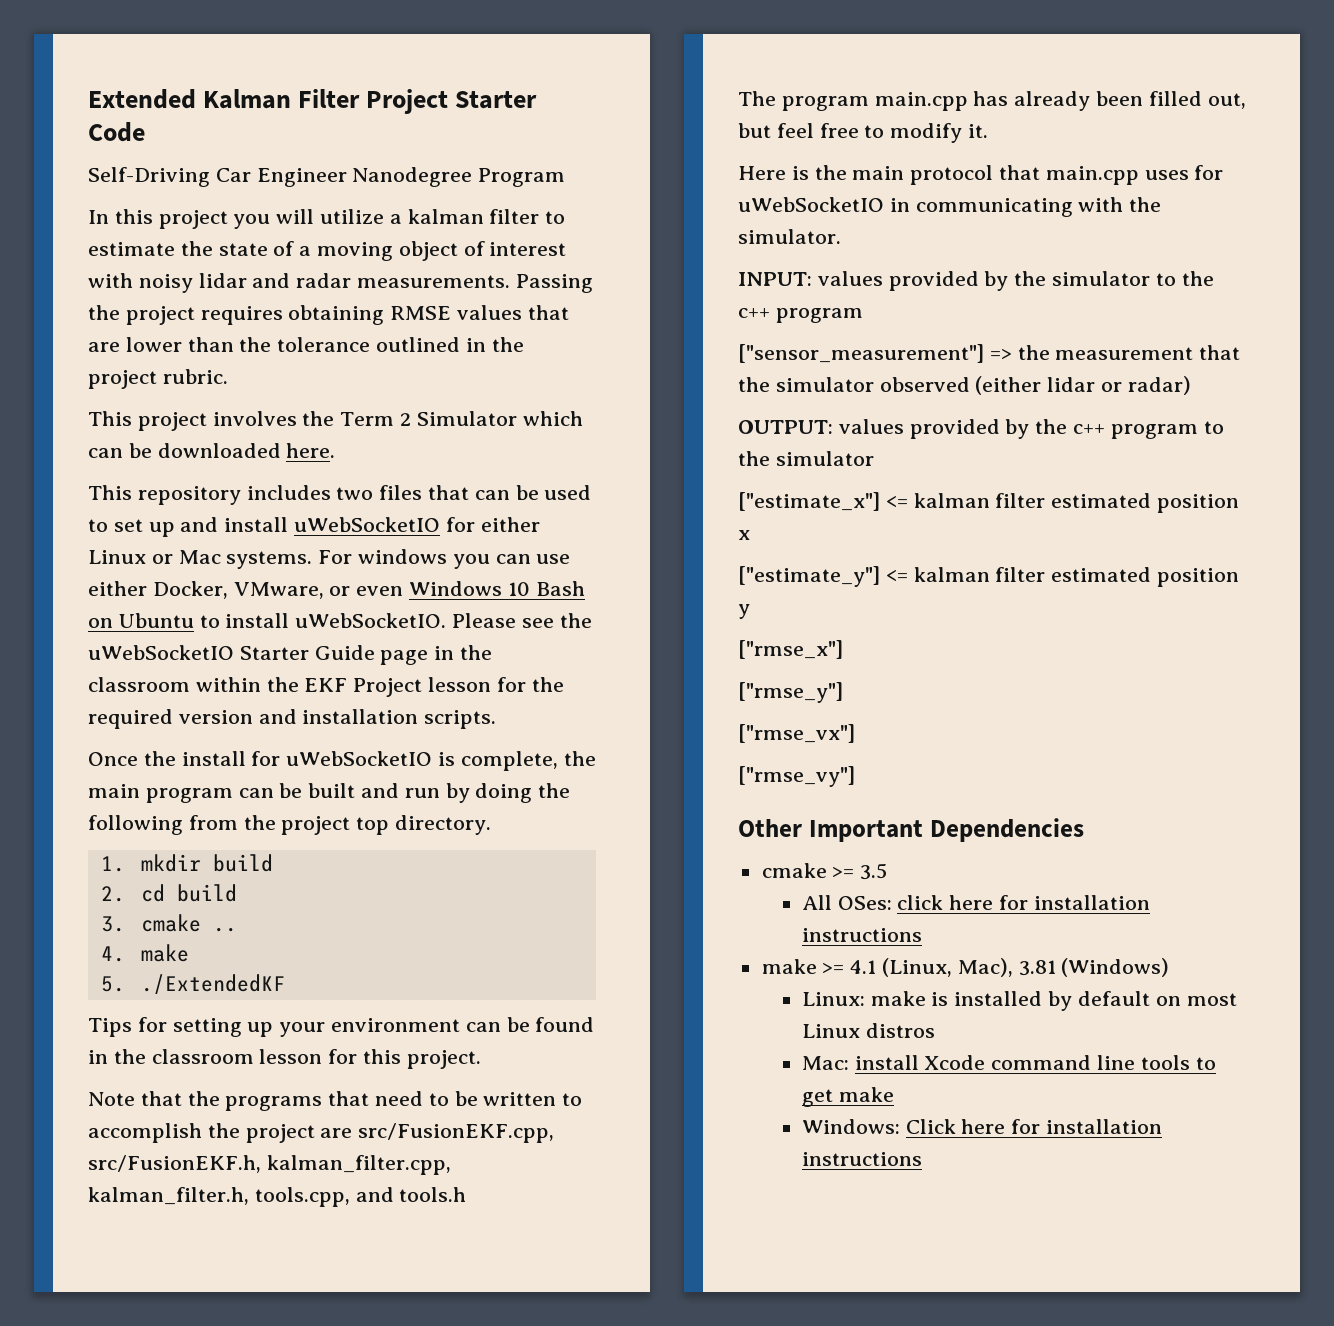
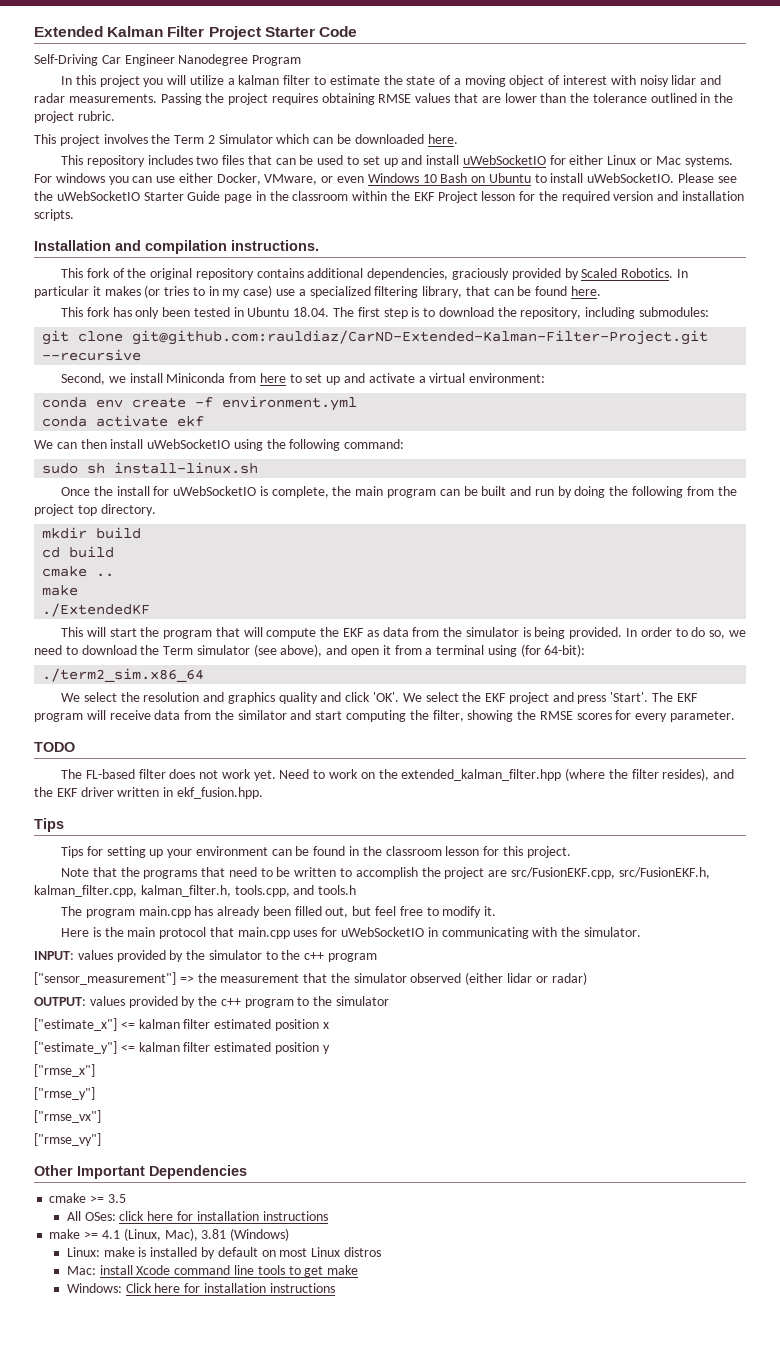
+ Installation and compilation instructions.
+ This fork of the original repository contains additional dependencies, graciously provided by Scaled Robotics. In particular it makes (or tries to in my case) use a specialized filtering library, that can be found here.
+ This fork has only been tested in Ubuntu 18.04. The first step is to download the repository, including submodules:
+ git clone git@github.com:rauldiaz/CarND-Extended-Kalman-Filter-Project.git --recursive
+ Second, we install Miniconda from here to set up and activate a virtual environment:
+ conda env create -f environment.yml
+ conda activate ekf
+ We can then install uWebSocketIO using the following command:
+ sudo sh install-linux.sh
- 1. mkdir build
+ mkdir build
- 2. cd build
+ cd build
- 3. cmake ..
- 4. make
- 5. ./ExtendedKF
+ cmake ..
+ make
+ ./ExtendedKF
+ This will start the program that will compute the EKF as data from the simulator is being provided. In order to do so, we need to download the Term simulator (see above), and open it from a terminal using (for 64-bit):
+ ./term2_sim.x86_64
+ We select the resolution and graphics quality and click 'OK'. We select the EKF project and press 'Start'. The EKF program will receive data from the similator and start computing the filter, showing the RMSE scores for every parameter.
+ TODO
+ The FL-based filter does not work yet. Need to work on the extended_kalman_filter.hpp (where the filter resides), and the EKF driver written in ekf_fusion.hpp.
+ Tips

